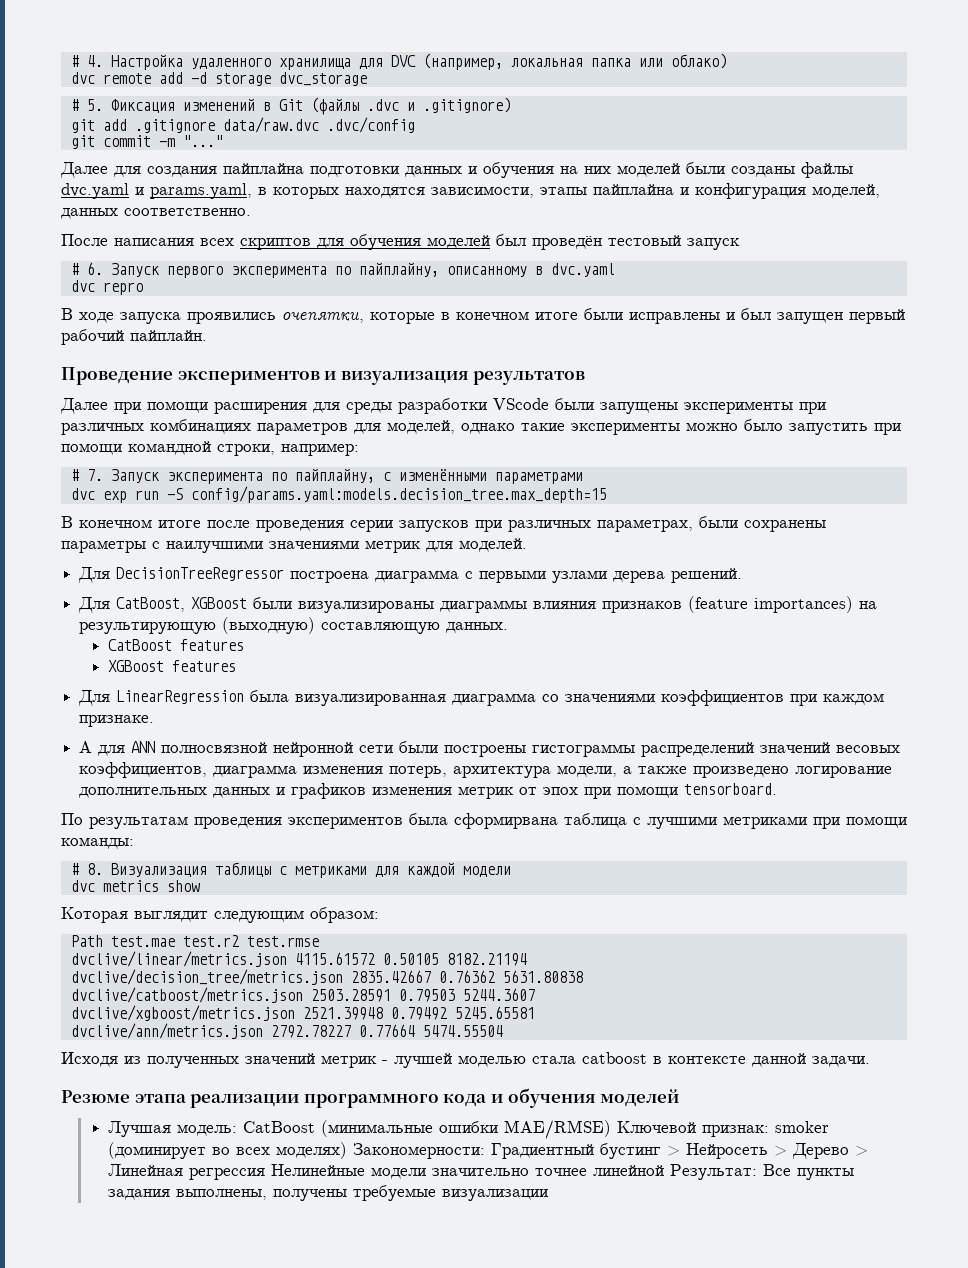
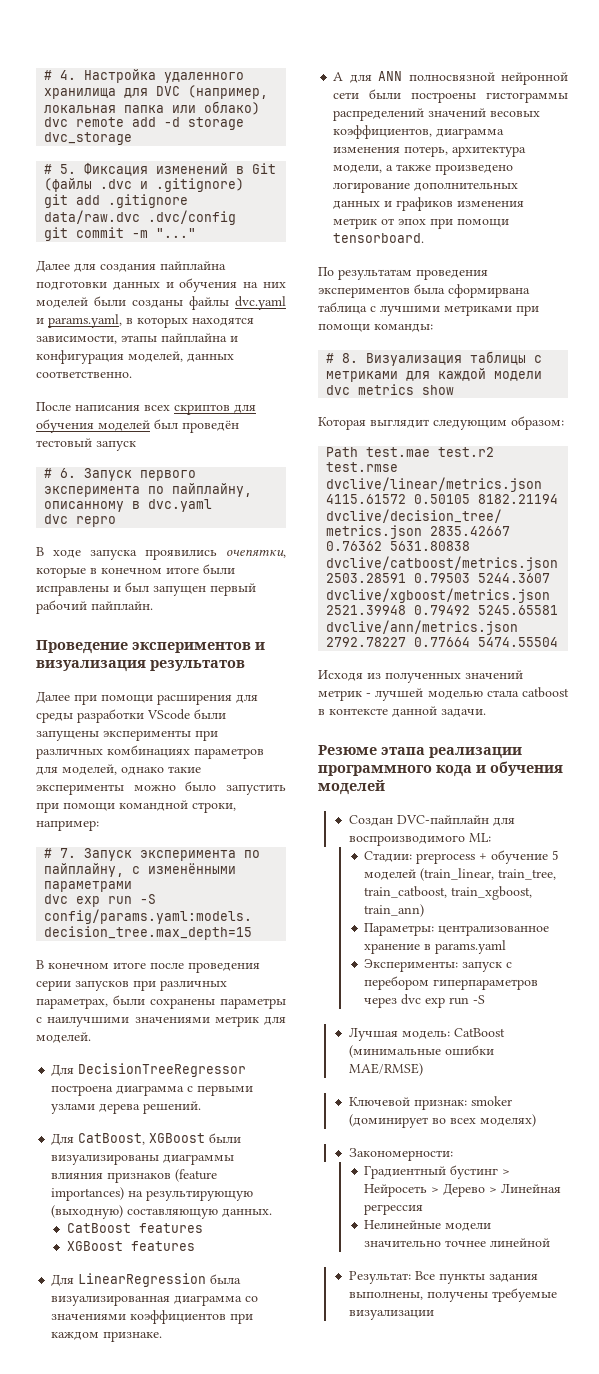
+ Создан DVC-пайплайн для воспроизводимого ML:
+ Стадии: preprocess + обучение 5 моделей (train_linear, train_tree, train_catboost, train_xgboost, train_ann)
+ Параметры: централизованное хранение в params.yaml
+ Эксперименты: запуск с перебором гиперпараметров через dvc exp run -S
- Лучшая модель: CatBoost (минимальные ошибки MAE/RMSE) Ключевой признак: smoker (доминирует во всех моделях) Закономерности: Градиентный бустинг > Нейросеть > Дерево > Линейная регрессия Нелинейные модели значительно точнее линейной Результат: Все пункты задания выполнены, получены требуемые визуализации
+ Лучшая модель: CatBoost (минимальные ошибки MAE/RMSE)
+ Ключевой признак: smoker (доминирует во всех моделях)
+ Закономерности:
+ Градиентный бустинг > Нейросеть > Дерево > Линейная регрессия
+ Нелинейные модели значительно точнее линейной
+ Результат: Все пункты задания выполнены, получены требуемые визуализации

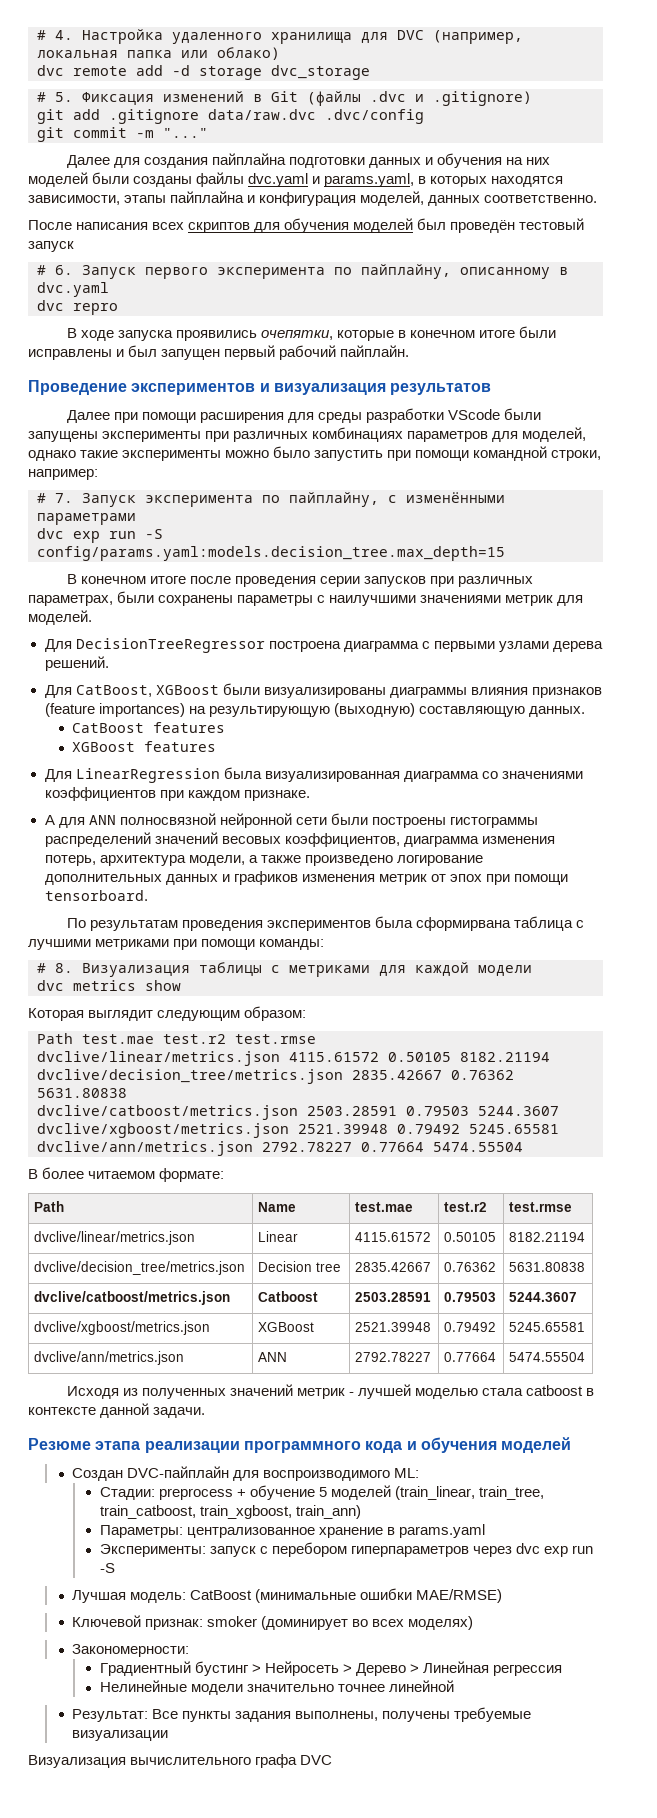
+ В более читаемом формате:
+ Path | Name | test.mae | test.r2 | test.rmse
+ dvclive/linear/metrics.json | Linear | 4115.61572 | 0.50105 | 8182.21194
+ dvclive/decision_tree/metrics.json | Decision tree | 2835.42667 | 0.76362 | 5631.80838
+ dvclive/catboost/metrics.json | Catboost | 2503.28591 | 0.79503 | 5244.3607
+ dvclive/xgboost/metrics.json | XGBoost | 2521.39948 | 0.79492 | 5245.65581
+ dvclive/ann/metrics.json | ANN | 2792.78227 | 0.77664 | 5474.55504
+ Визуализация вычислительного графа DVC

